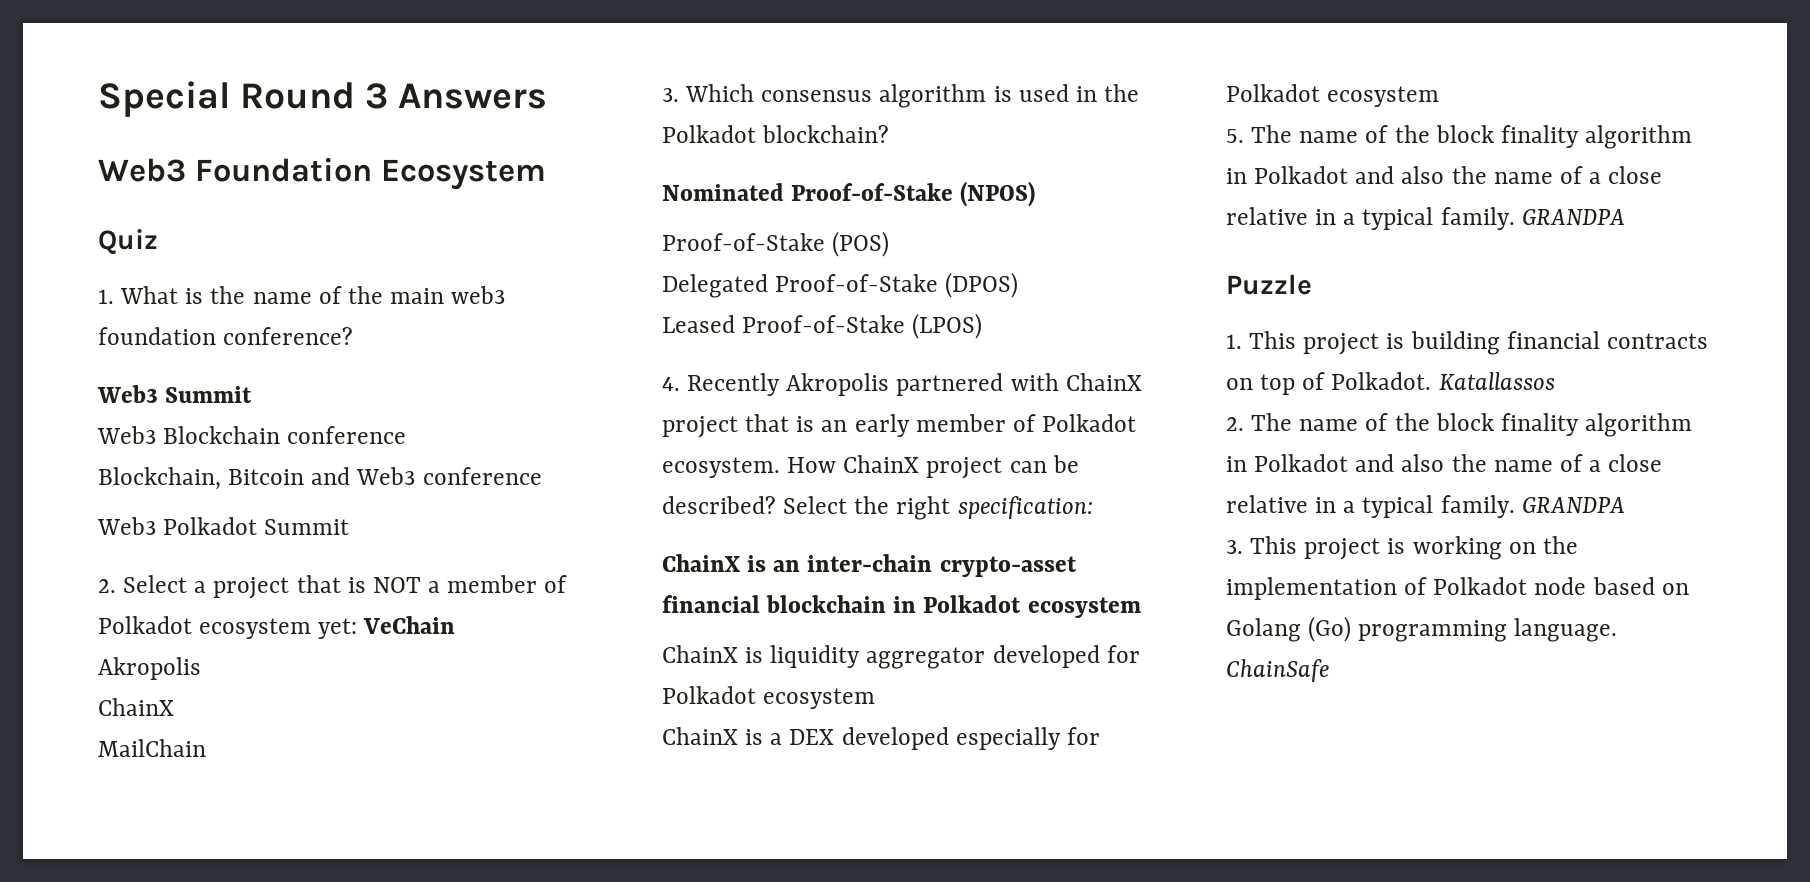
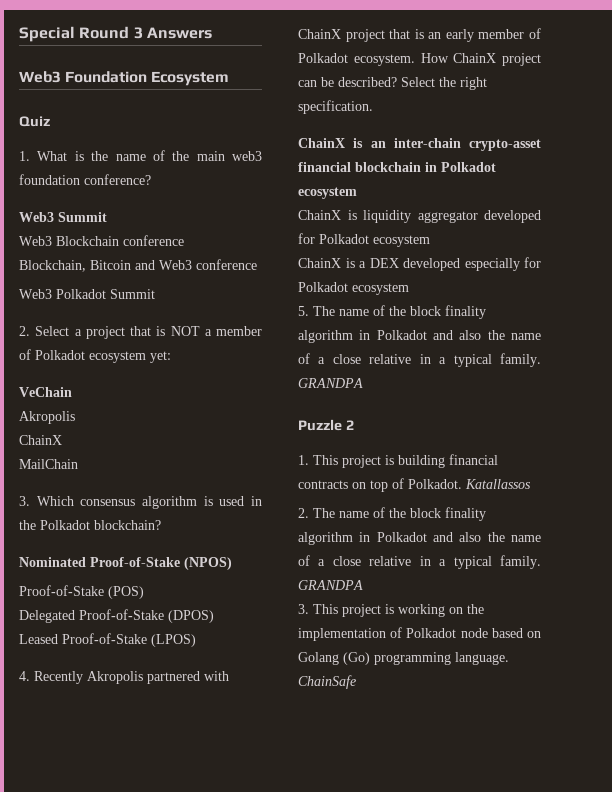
- 2. Select a project that is NOT a member of Polkadot ecosystem yet: VeChain
+ 2. Select a project that is NOT a member of Polkadot ecosystem yet:
+ VeChain
- Select the right specification:
+ Select the right specification.
- Puzzle
+ Puzzle 2

